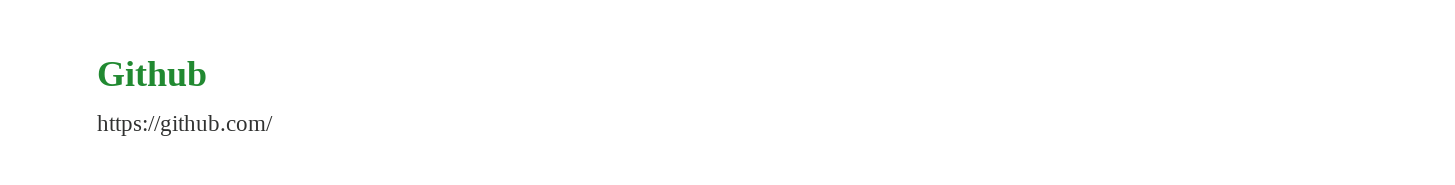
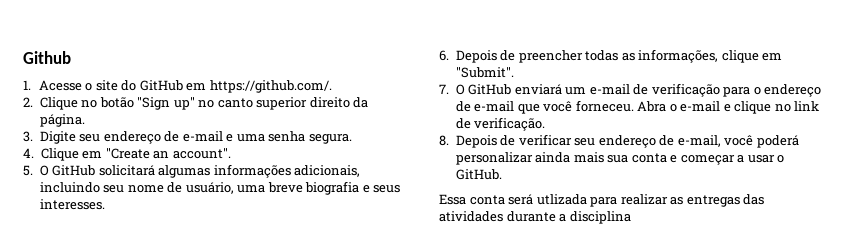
- https://github.com/
+ 1. Acesse o site do GitHub em https://github.com/.
+ 2. Clique no botão "Sign up" no canto superior direito da página.
+ 3. Digite seu endereço de e-mail e uma senha segura.
+ 4. Clique em "Create an account".
+ 5. O GitHub solicitará algumas informações adicionais, incluindo seu nome de usuário, uma breve biografia e seus interesses.
+ 6. Depois de preencher todas as informações, clique em "Submit".
+ 7. O GitHub enviará um e-mail de verificação para o endereço de e-mail que você forneceu. Abra o e-mail e clique no link de verificação.
+ 8. Depois de verificar seu endereço de e-mail, você poderá personalizar ainda mais sua conta e começar a usar o GitHub.
+ Essa conta será utlizada para realizar as entregas das atividades durante a disciplina

